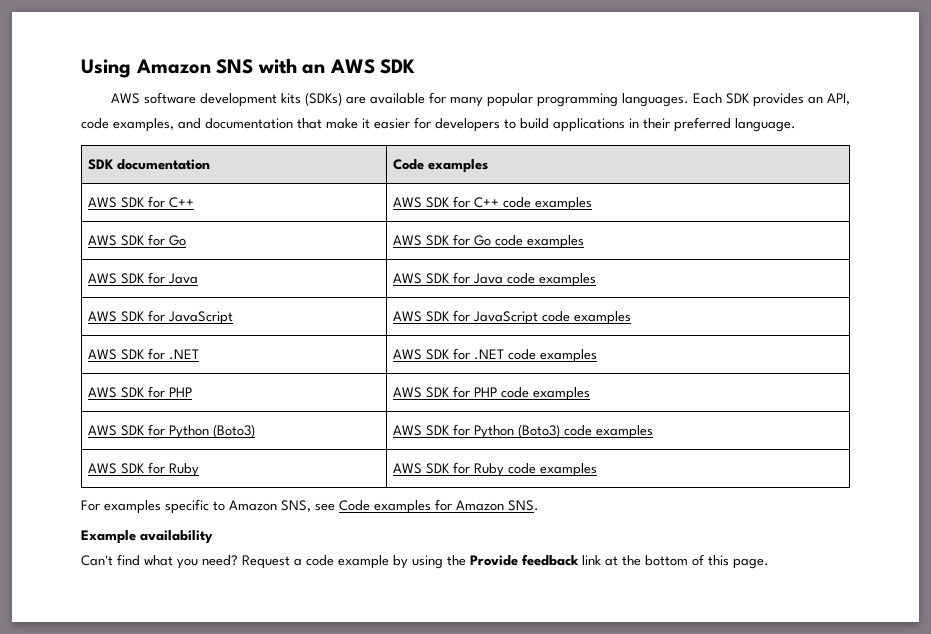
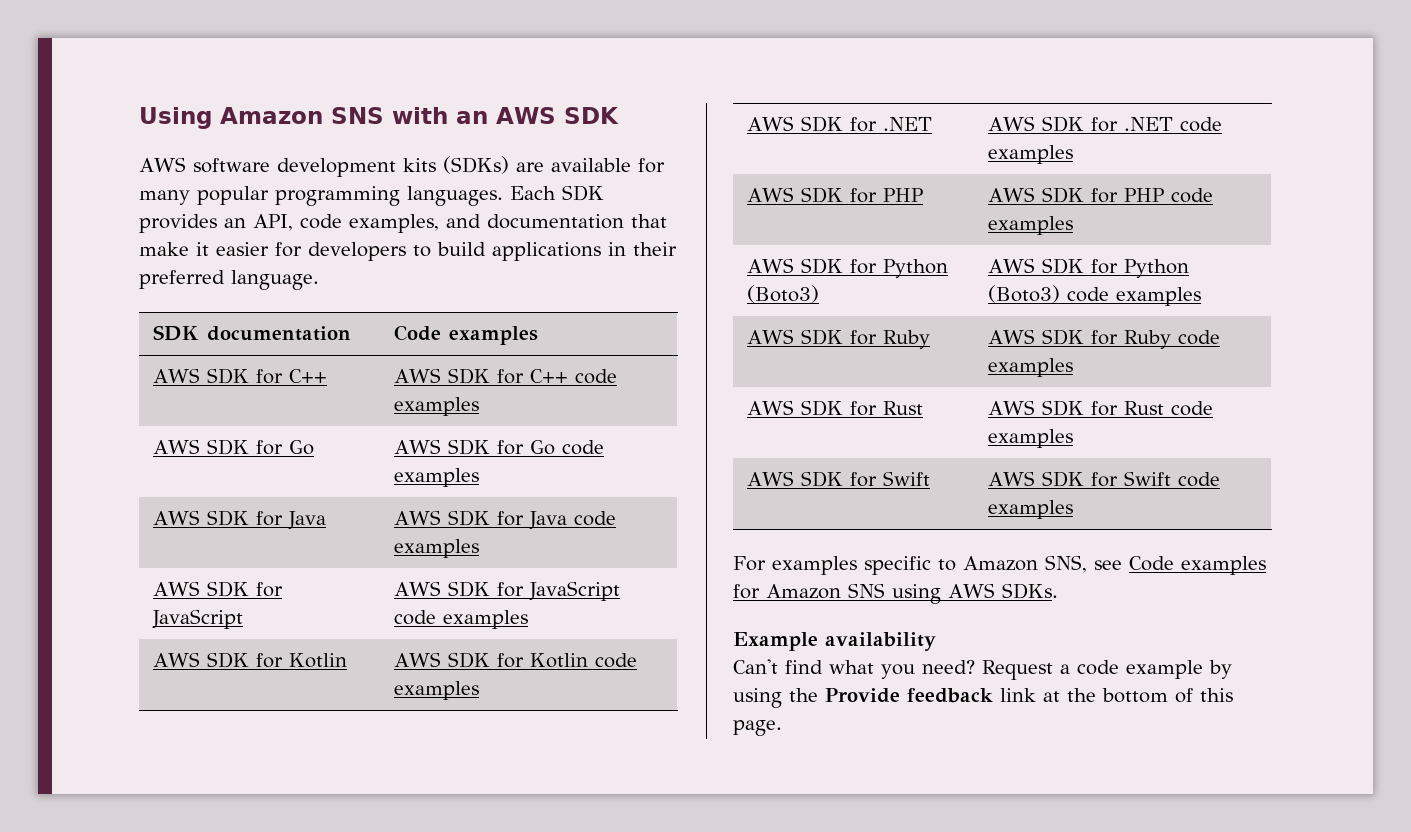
+ AWS SDK for Kotlin | AWS SDK for Kotlin code examples
+ AWS SDK for Rust | AWS SDK for Rust code examples
+ AWS SDK for Swift | AWS SDK for Swift code examples
- For examples specific to Amazon SNS, see Code examples for Amazon SNS.
+ For examples specific to Amazon SNS, see Code examples for Amazon SNS using AWS SDKs.

